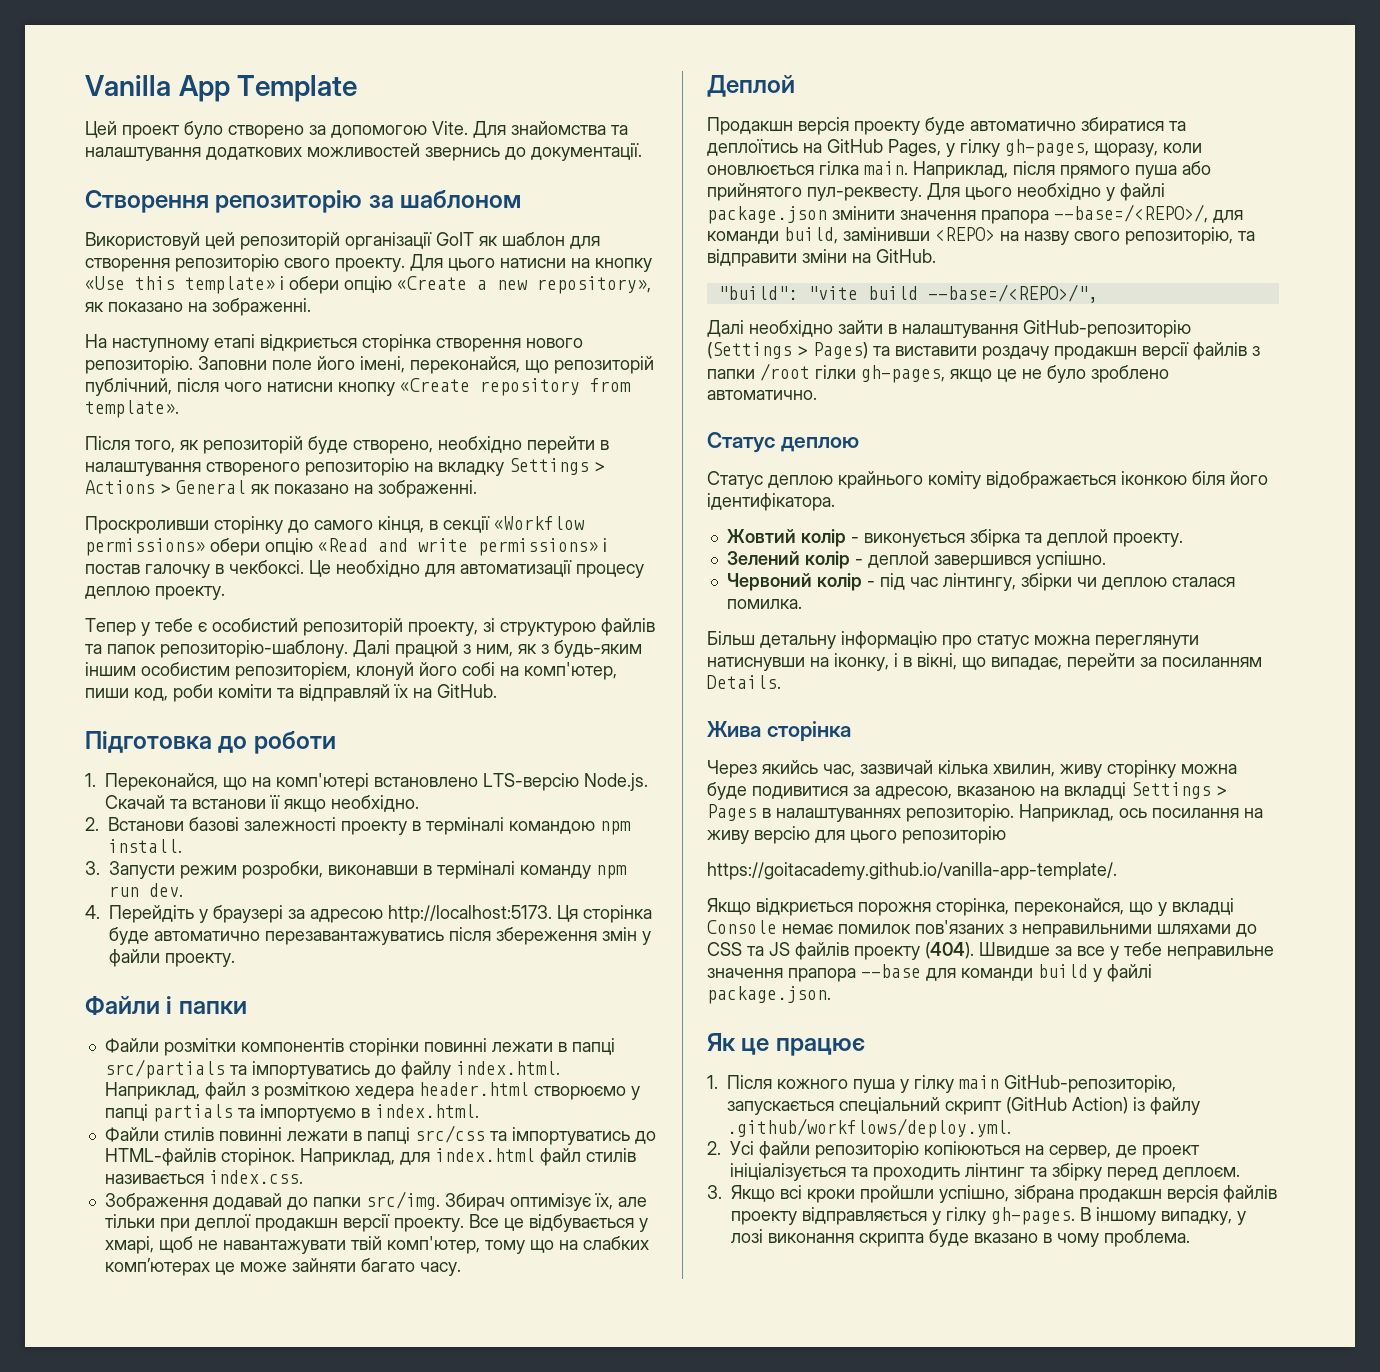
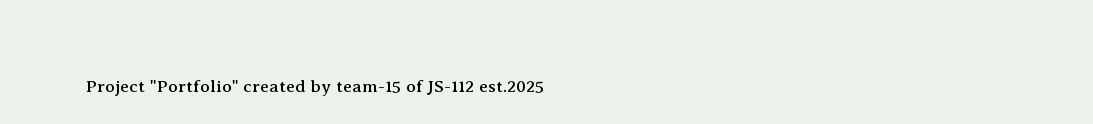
- Vanilla App Template
- Цей проект було створено за допомогою Vite. Для знайомства та налаштування додаткових можливостей звернись до документації.
- Створення репозиторію за шаблоном
- Використовуй цей репозиторій організації GoIT як шаблон для створення репозиторію свого проекту. Для цього натисни на кнопку «Use this template» і обери опцію «Create a new repository», як показано на зображенні.
- На наступному етапі відкриється сторінка створення нового репозиторію. Заповни поле його імені, переконайся, що репозиторій публічний, після чого натисни кнопку «Create repository from template».
- Після того, як репозиторій буде створено, необхідно перейти в налаштування створеного репозиторію на вкладку Settings > Actions > General як показано на зображенні.
- Проскроливши сторінку до самого кінця, в секції «Workflow permissions» обери опцію «Read and write permissions» і постав галочку в чекбоксі. Це необхідно для автоматизації процесу деплою проекту.
- Тепер у тебе є особистий репозиторій проекту, зі структурою файлів та папок репозиторію-шаблону. Далі працюй з ним, як з будь-яким іншим особистим репозиторієм, клонуй його собі на комп'ютер, пиши код, роби коміти та відправляй їх на GitHub.
- Підготовка до роботи
- 1. Переконайся, що на комп'ютері встановлено LTS-версію Node.js. Скачай та встанови її якщо необхідно.
- 2. Встанови базові залежності проекту в терміналі командою npm install.
- 3. Запусти режим розробки, виконавши в терміналі команду npm run dev.
- 4. Перейдіть у браузері за адресою http://localhost:5173. Ця сторінка буде автоматично перезавантажуватись після збереження змін у файли проекту.
- Файли і папки
- Файли розмітки компонентів сторінки повинні лежати в папці src/partials та імпортуватись до файлу index.html. Наприклад, файл з розміткою хедера header.html створюємо у папці partials та імпортуємо в index.html.
- Файли стилів повинні лежати в папці src/css та імпортуватись до HTML-файлів сторінок. Наприклад, для index.html файл стилів називається index.css.
- Зображення додавай до папки src/img. Збирач оптимізує їх, але тільки при деплої продакшн версії проекту. Все це відбувається у хмарі, щоб не навантажувати твій комп'ютер, тому що на слабких компʼютерах це може зайняти багато часу.
- Деплой
- Продакшн версія проекту буде автоматично збиратися та деплоїтись на GitHub Pages, у гілку gh-pages, щоразу, коли оновлюється гілка main. Наприклад, після прямого пуша або прийнятого пул-реквесту. Для цього необхідно у файлі package.json змінити значення прапора --base=/<REPO>/, для команди build, замінивши <REPO> на назву свого репозиторію, та відправити зміни на GitHub.
- "build": "vite build --base=/<REPO>/",
- Далі необхідно зайти в налаштування GitHub-репозиторію (Settings > Pages) та виставити роздачу продакшн версії файлів з папки /root гілки gh-pages, якщо це не було зроблено автоматично.
- Статус деплою
- Статус деплою крайнього коміту відображається іконкою біля його ідентифікатора.
- Жовтий колір - виконується збірка та деплой проекту.
- Зелений колір - деплой завершився успішно.
- Червоний колір - під час лінтингу, збірки чи деплою сталася помилка.
- Більш детальну інформацію про статус можна переглянути натиснувши на іконку, і в вікні, що випадає, перейти за посиланням Details.
- Жива сторінка
- Через якийсь час, зазвичай кілька хвилин, живу сторінку можна буде подивитися за адресою, вказаною на вкладці Settings > Pages в налаштуваннях репозиторію. Наприклад, ось посилання на живу версію для цього репозиторію
- https://goitacademy.github.io/vanilla-app-template/.
- Якщо відкриється порожня сторінка, переконайся, що у вкладці Console немає помилок пов'язаних з неправильними шляхами до CSS та JS файлів проекту (404). Швидше за все у тебе неправильне значення прапора --base для команди build у файлі package.json.
- Як це працює
- 1. Після кожного пуша у гілку main GitHub-репозиторію, запускається спеціальний скрипт (GitHub Action) із файлу .github/workflows/deploy.yml.
- 2. Усі файли репозиторію копіюються на сервер, де проект ініціалізується та проходить лінтинг та збірку перед деплоєм.
- 3. Якщо всі кроки пройшли успішно, зібрана продакшн версія файлів проекту відправляється у гілку gh-pages. В іншому випадку, у лозі виконання скрипта буде вказано в чому проблема.
+ Project "Portfolio" created by team-15 of JS-112 est.2025

